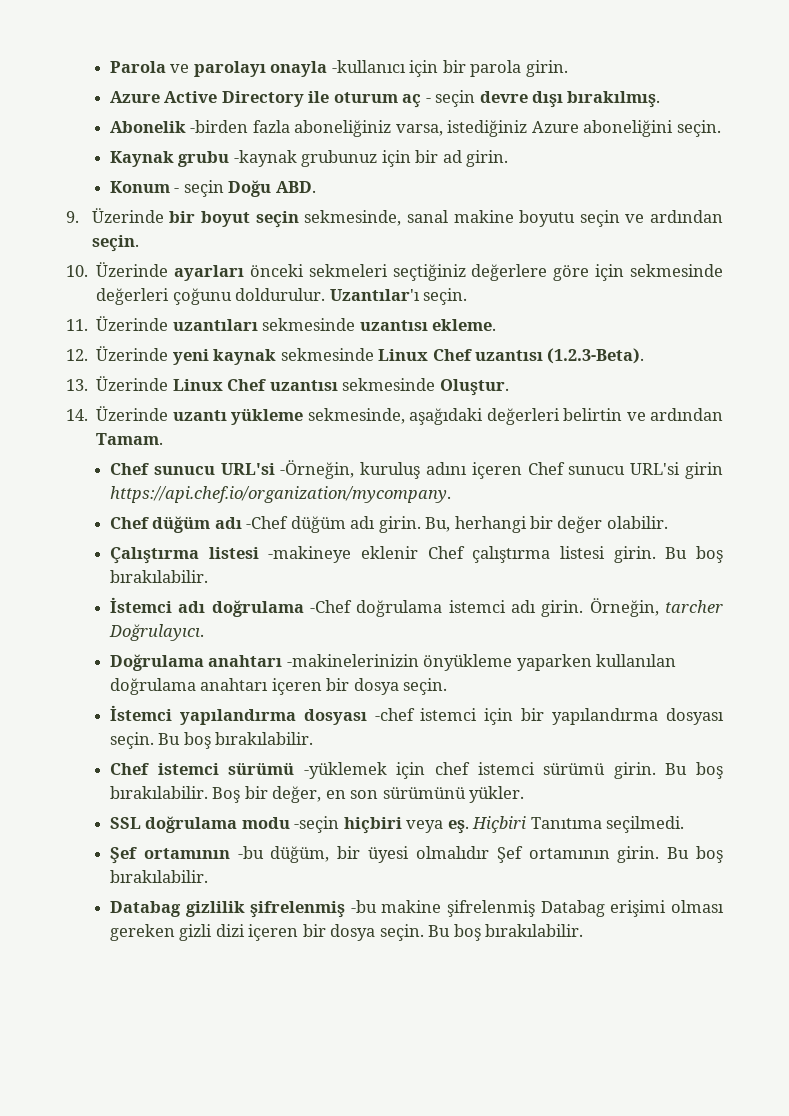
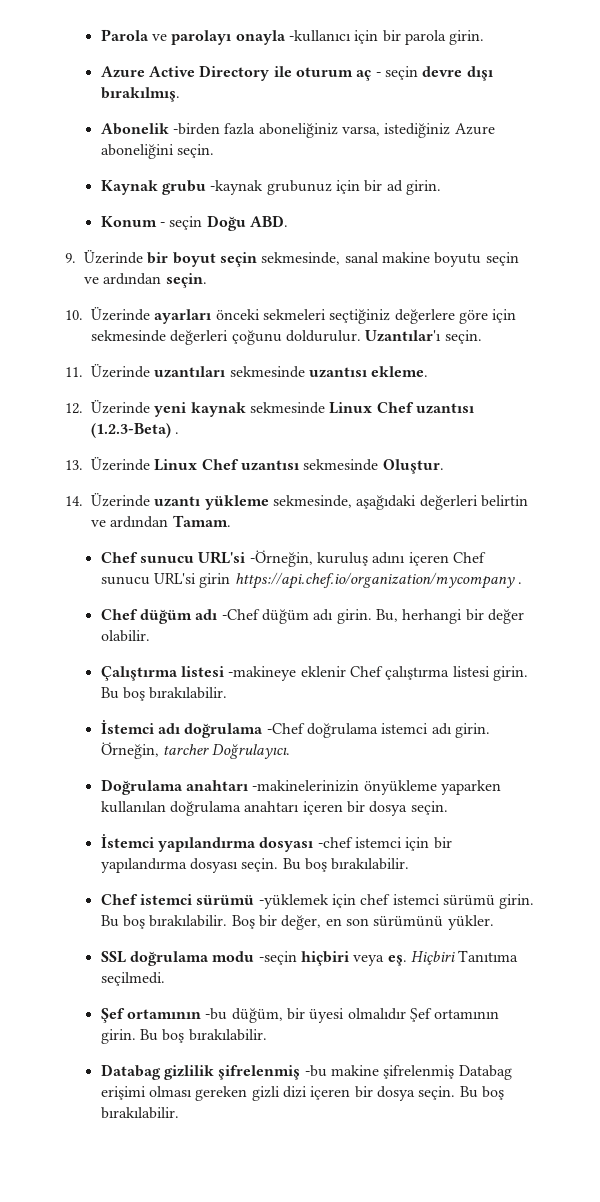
- 12. Üzerinde yeni kaynak sekmesinde Linux Chef uzantısı (1.2.3-Beta).
+ 12. Üzerinde yeni kaynak sekmesinde Linux Chef uzantısı (1.2.3-Beta) .
- Chef sunucu URL'si -Örneğin, kuruluş adını içeren Chef sunucu URL'si girin https://api.chef.io/organization/mycompany.
+ Chef sunucu URL'si -Örneğin, kuruluş adını içeren Chef sunucu URL'si girin https://api.chef.io/organization/mycompany .

